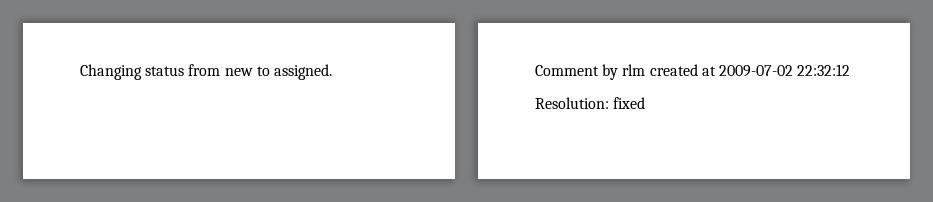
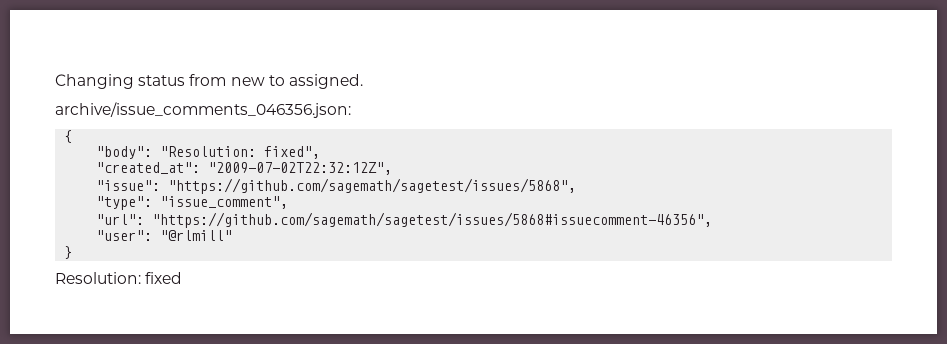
- Comment by rlm created at 2009-07-02 22:32:12
+ archive/issue_comments_046356.json:
+ {
+ "body": "Resolution: fixed",
+ "created_at": "2009-07-02T22:32:12Z",
+ "issue": "https://github.com/sagemath/sagetest/issues/5868",
+ "type": "issue_comment",
+ "url": "https://github.com/sagemath/sagetest/issues/5868#issuecomment-46356",
+ "user": "@rlmill"
+ }

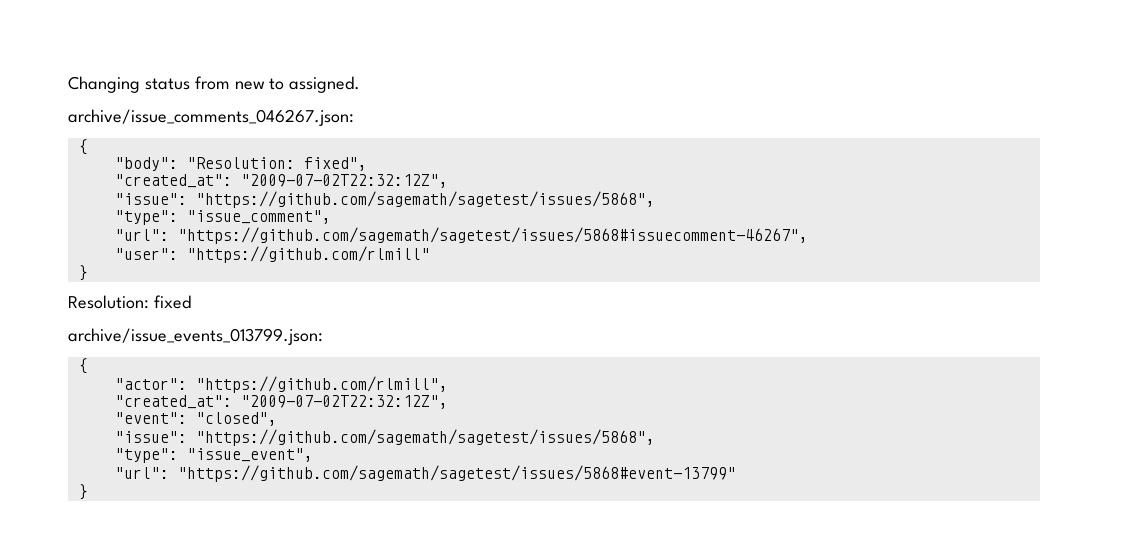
- archive/issue_comments_046356.json:
+ archive/issue_comments_046267.json:
- "url": "https://github.com/sagemath/sagetest/issues/5868#issuecomment-46356",
+ "url": "https://github.com/sagemath/sagetest/issues/5868#issuecomment-46267",
- "user": "@rlmill"
+ "user": "https://github.com/rlmill"
+ archive/issue_events_013799.json:
+ {
+ "actor": "https://github.com/rlmill",
+ "created_at": "2009-07-02T22:32:12Z",
+ "event": "closed",
+ "issue": "https://github.com/sagemath/sagetest/issues/5868",
+ "type": "issue_event",
+ "url": "https://github.com/sagemath/sagetest/issues/5868#event-13799"
+ }

